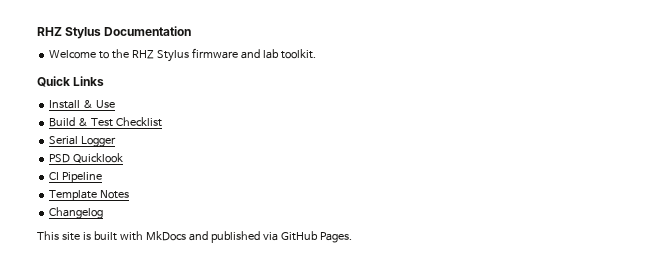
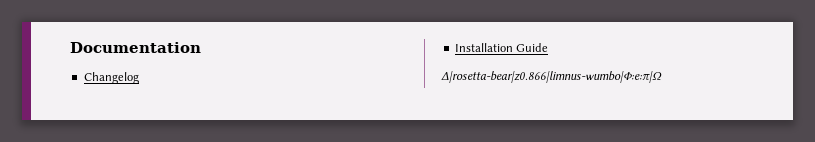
- RHZ Stylus Documentation
+ Documentation
- Welcome to the RHZ Stylus firmware and lab toolkit.
- Quick Links
- Install & Use
- Build & Test Checklist
- Serial Logger
- PSD Quicklook
- CI Pipeline
- Template Notes
  Changelog
- This site is built with MkDocs and published via GitHub Pages.
+ Installation Guide
+ Δ|rosetta-bear|z0.866|limnus-wumbo|Φ:e:π|Ω

